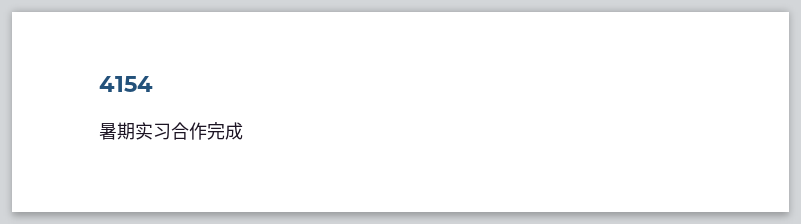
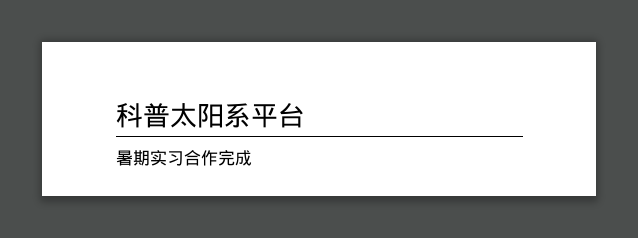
- 4154
+ 科普太阳系平台

